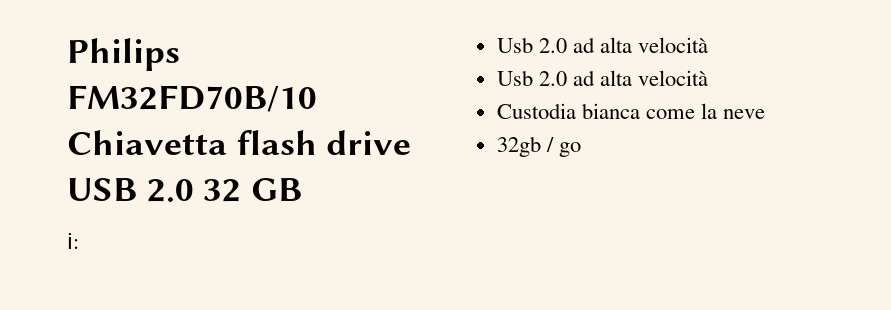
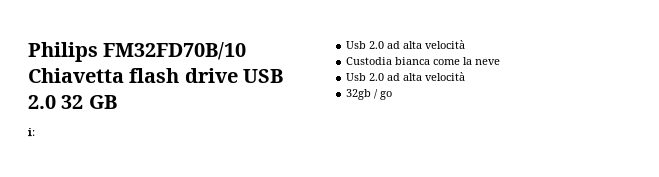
  ℹ:
  Usb 2.0 ad alta velocità
+ Custodia bianca come la neve
  Usb 2.0 ad alta velocità
- Custodia bianca come la neve

